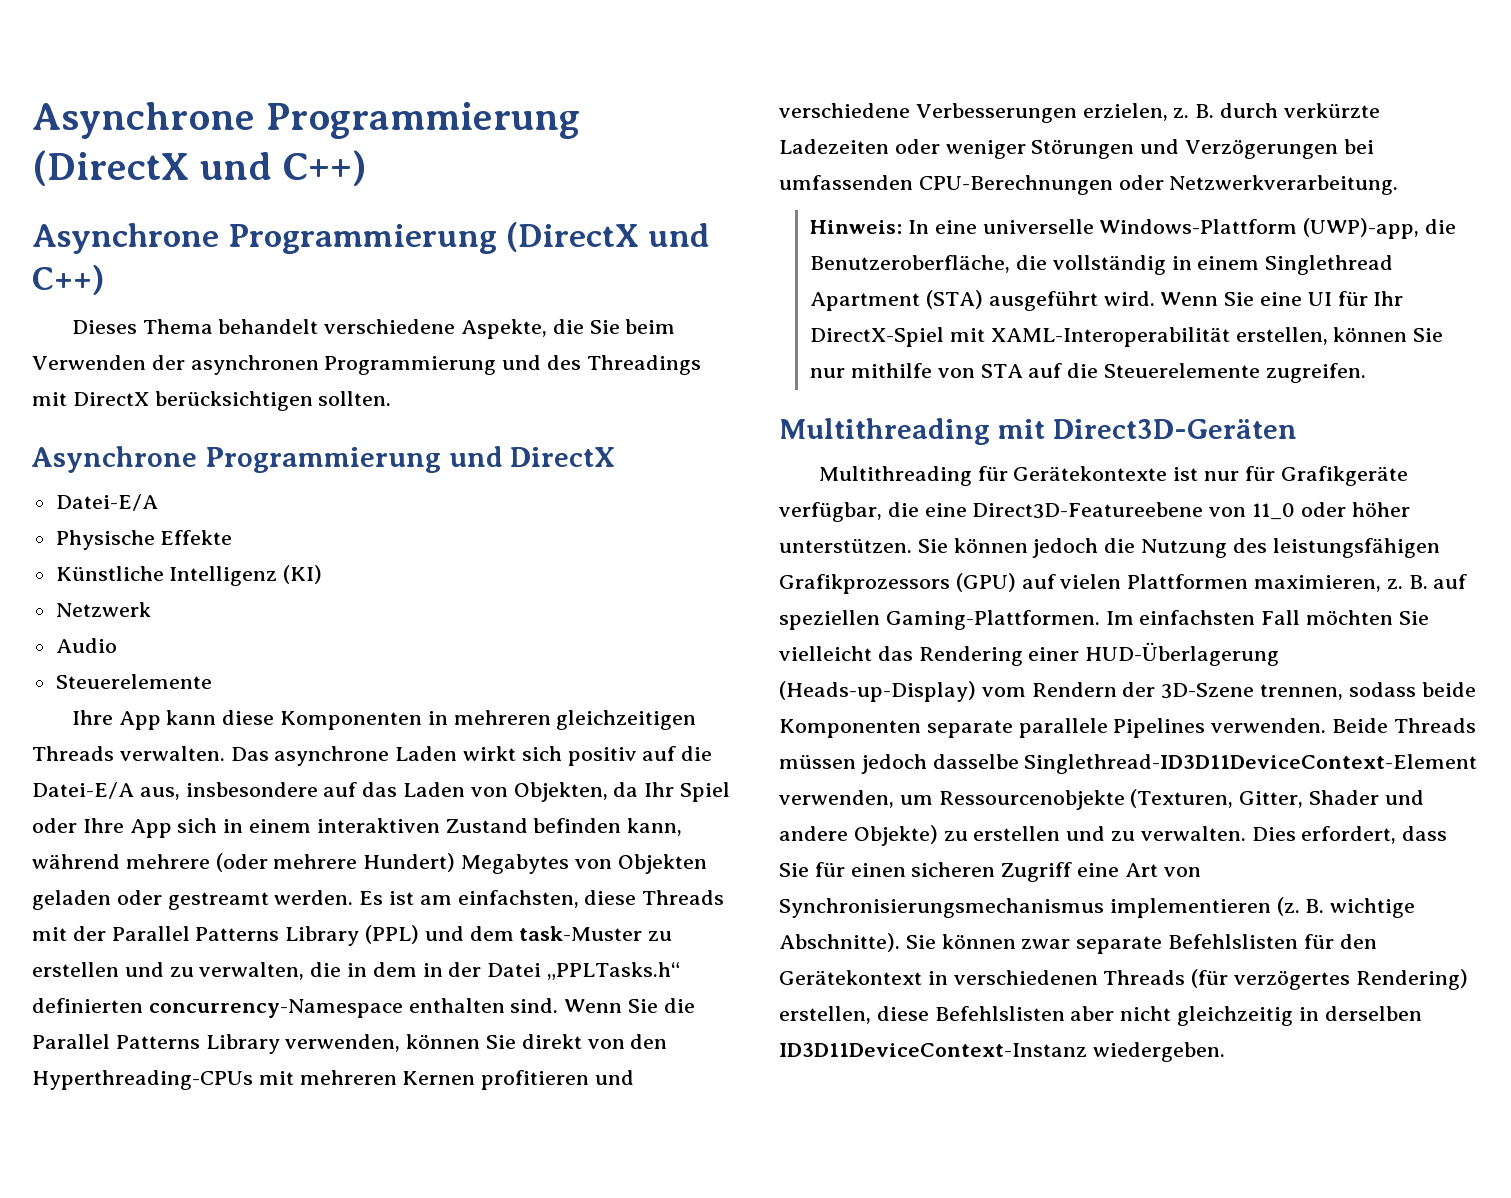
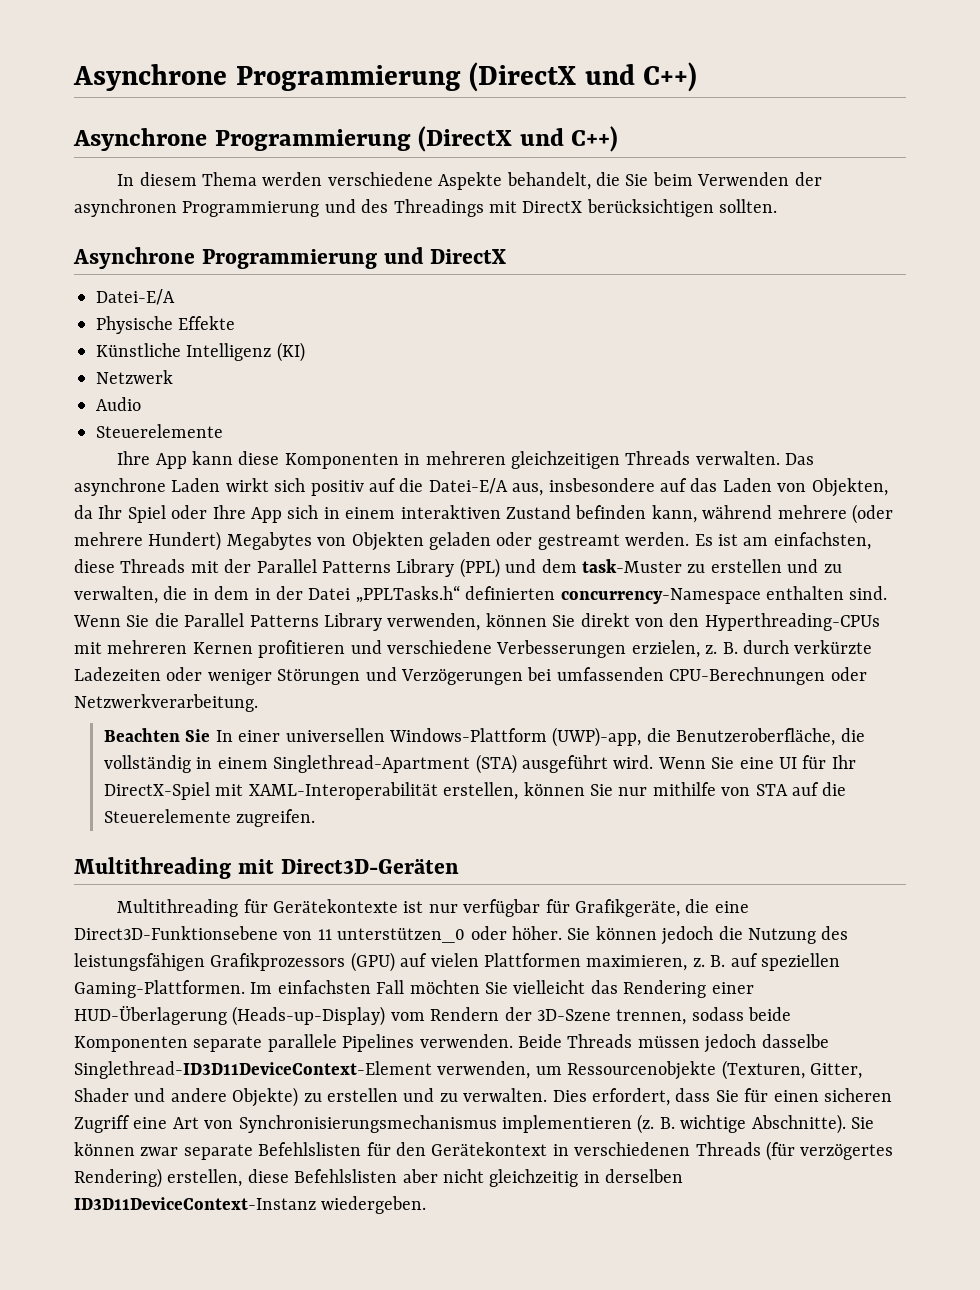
- Dieses Thema behandelt verschiedene Aspekte, die Sie beim Verwenden der asynchronen Programmierung und des Threadings mit DirectX berücksichtigen sollten.
+ In diesem Thema werden verschiedene Aspekte behandelt, die Sie beim Verwenden der asynchronen Programmierung und des Threadings mit DirectX berücksichtigen sollten.
- Hinweis: In eine universelle Windows-Plattform (UWP)-app, die Benutzeroberfläche, die vollständig in einem Singlethread Apartment (STA) ausgeführt wird.
+ Beachten Sie In einer universellen Windows-Plattform (UWP)-app, die Benutzeroberfläche, die vollständig in einem Singlethread-Apartment (STA) ausgeführt wird.
- Multithreading für Gerätekontexte ist nur für Grafikgeräte verfügbar, die eine Direct3D-Featureebene von 11_0 oder höher unterstützen.
+ Multithreading für Gerätekontexte ist nur verfügbar für Grafikgeräte, die eine Direct3D-Funktionsebene von 11 unterstützen_0 oder höher.

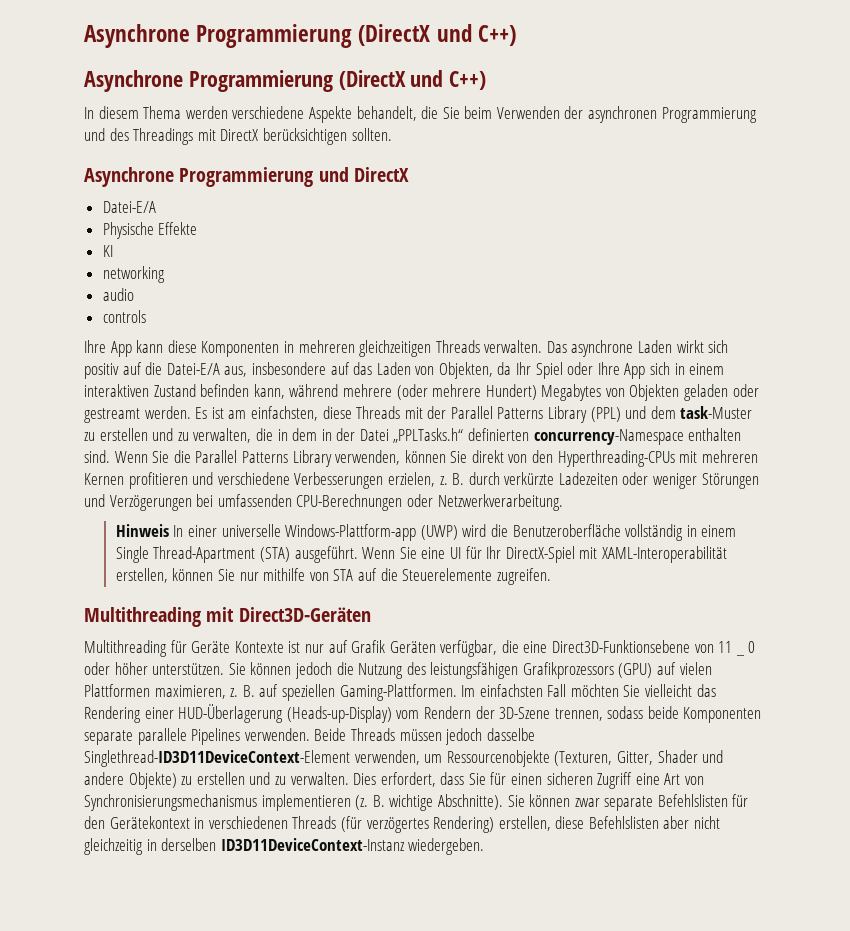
- Künstliche Intelligenz (KI)
- Netzwerk
- Audio
- Steuerelemente
+ KI
+ networking
+ audio
+ controls
- Beachten Sie In einer universellen Windows-Plattform (UWP)-app, die Benutzeroberfläche, die vollständig in einem Singlethread-Apartment (STA) ausgeführt wird.
+ Hinweis In einer universelle Windows-Plattform-app (UWP) wird die Benutzeroberfläche vollständig in einem Single Thread-Apartment (STA) ausgeführt.
- Multithreading für Gerätekontexte ist nur verfügbar für Grafikgeräte, die eine Direct3D-Funktionsebene von 11 unterstützen_0 oder höher.
+ Multithreading für Geräte Kontexte ist nur auf Grafik Geräten verfügbar, die eine Direct3D-Funktionsebene von 11 _ 0 oder höher unterstützen.

